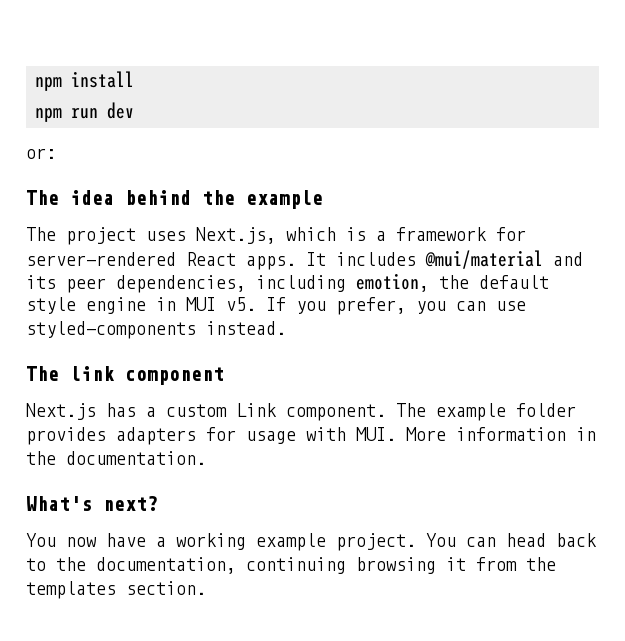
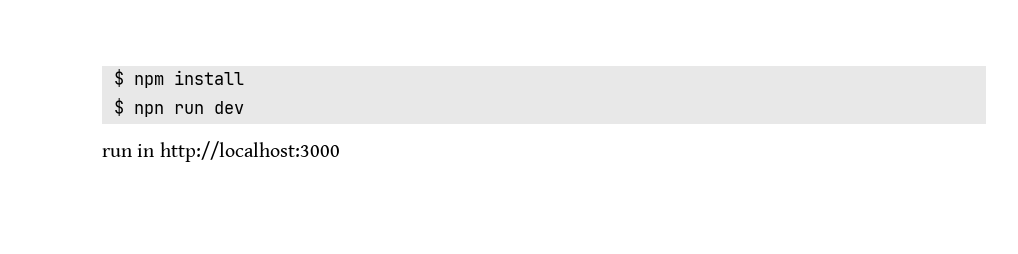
- npm install
+ $ npm install
- npm run dev
+ $ npn run dev
- or:
- The idea behind the example
- The project uses Next.js, which is a framework for server-rendered React apps. It includes @mui/material and its peer dependencies, including emotion, the default style engine in MUI v5. If you prefer, you can use styled-components instead.
- The link component
- Next.js has a custom Link component. The example folder provides adapters for usage with MUI. More information in the documentation.
- What's next?
- You now have a working example project. You can head back to the documentation, continuing browsing it from the templates section.
+ run in http://localhost:3000

